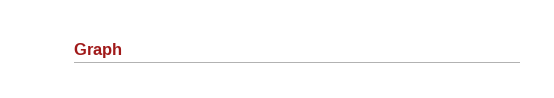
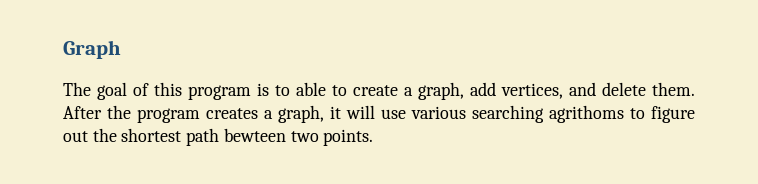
+ The goal of this program is to able to create a graph, add vertices, and delete them. After the program creates a graph, it will use various searching agrithoms to figure out the shortest path bewteen two points.

